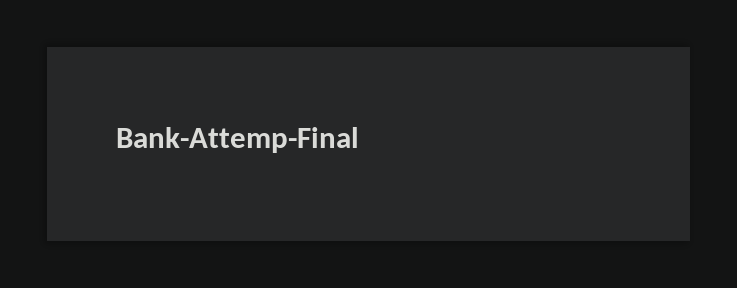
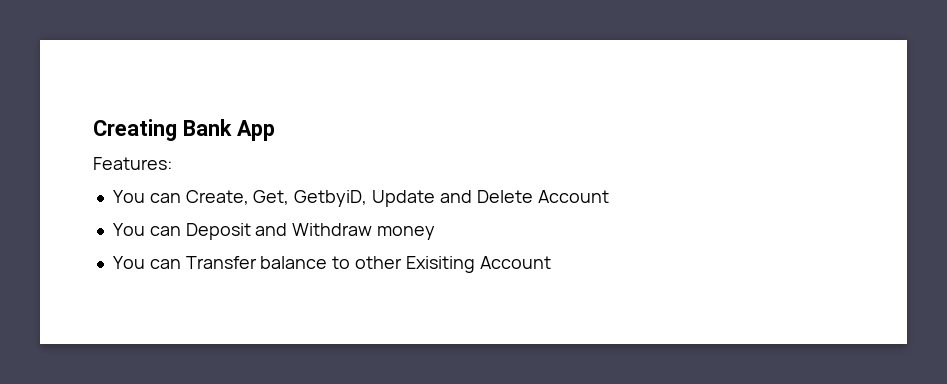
- Bank-Attemp-Final
+ Creating Bank App
+ Features:
+ You can Create, Get, GetbyiD, Update and Delete Account
+ You can Deposit and Withdraw money
+ You can Transfer balance to other Exisiting Account

